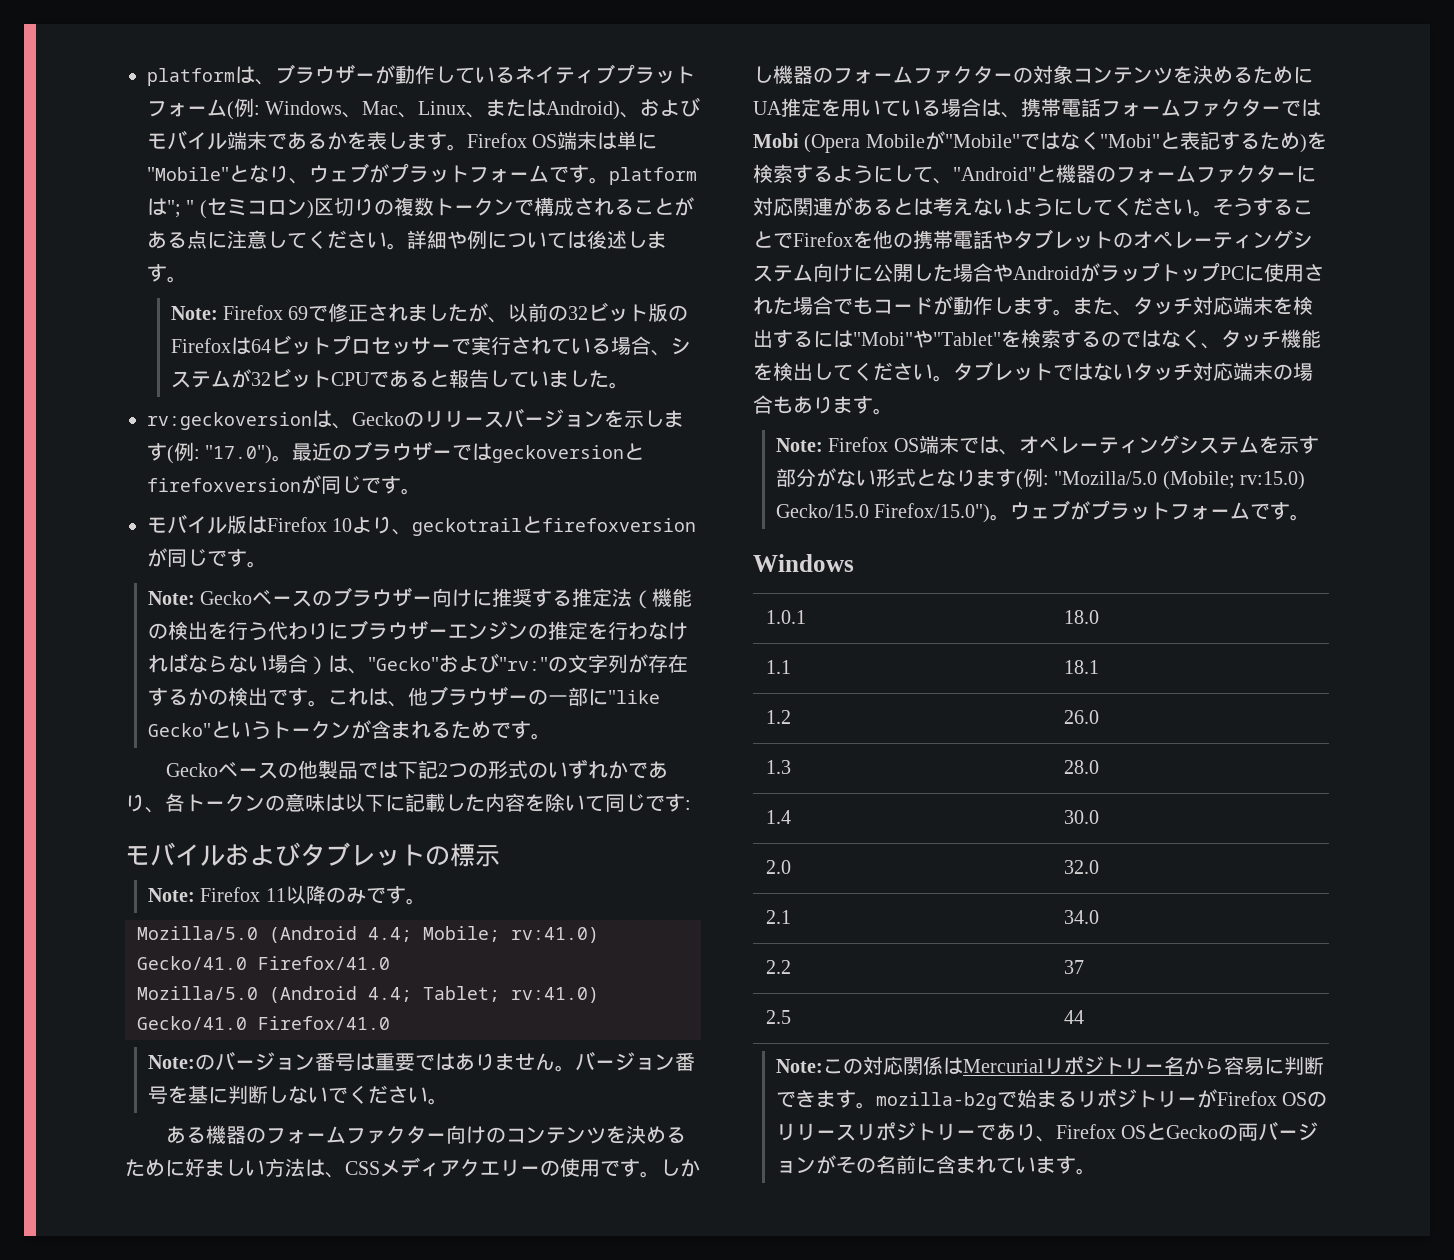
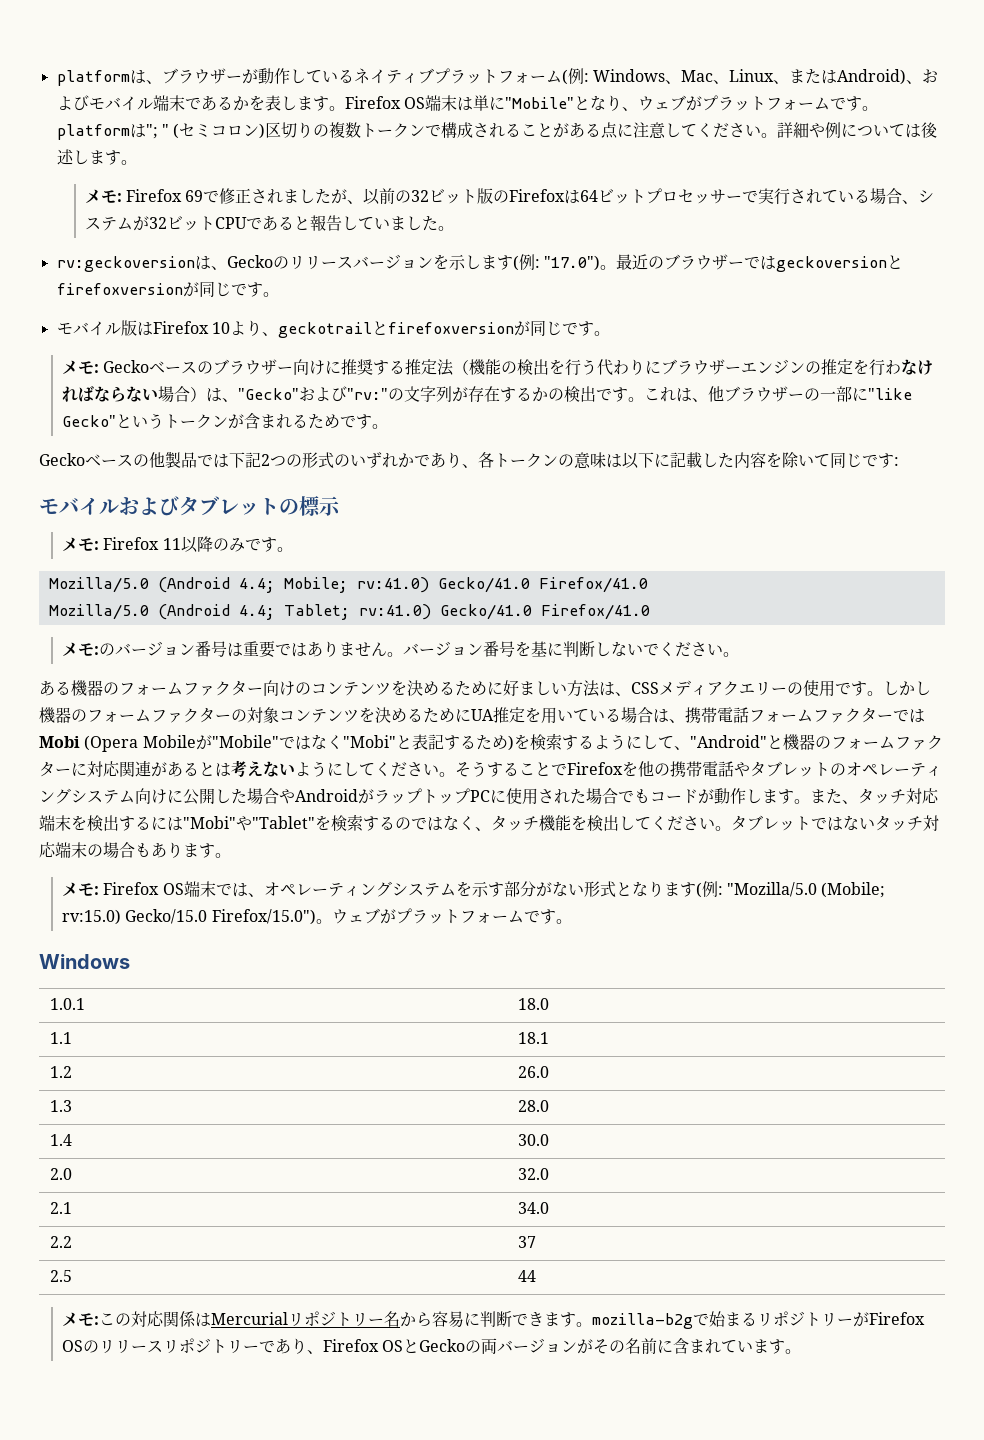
- Note: Firefox 69で修正されましたが、以前の32ビット版のFirefoxは64ビットプロセッサーで実行されている場合、システムが32ビットCPUであると報告していました。
+ メモ: Firefox 69で修正されましたが、以前の32ビット版のFirefoxは64ビットプロセッサーで実行されている場合、システムが32ビットCPUであると報告していました。
- Note: Geckoベースのブラウザー向けに推奨する推定法（機能の検出を行う代わりにブラウザーエンジンの推定を行わなければならない場合）は、"Gecko"および"rv:"の文字列が存在するかの検出です。
+ メモ: Geckoベースのブラウザー向けに推奨する推定法（機能の検出を行う代わりにブラウザーエンジンの推定を行わなければならない場合）は、"Gecko"および"rv:"の文字列が存在するかの検出です。
- Note: Firefox 11以降のみです。
+ メモ: Firefox 11以降のみです。
- Note:のバージョン番号は重要ではありません。
+ メモ:のバージョン番号は重要ではありません。
- Note: Firefox OS端末では、オペレーティングシステムを示す部分がない形式となります(例: "Mozilla/5.0 (Mobile; rv:15.0) Gecko/15.0 Firefox/15.0")。
+ メモ: Firefox OS端末では、オペレーティングシステムを示す部分がない形式となります(例: "Mozilla/5.0 (Mobile; rv:15.0) Gecko/15.0 Firefox/15.0")。
- Note:この対応関係はMercurialリポジトリー名から容易に判断できます。mozilla-b2gで始まるリポジトリーがFirefox OSのリリースリポジトリーであり、Firefox OSとGeckoの両バージョンがその名前に含まれています。
+ メモ:この対応関係はMercurialリポジトリー名から容易に判断できます。mozilla-b2gで始まるリポジトリーがFirefox OSのリリースリポジトリーであり、Firefox OSとGeckoの両バージョンがその名前に含まれています。

